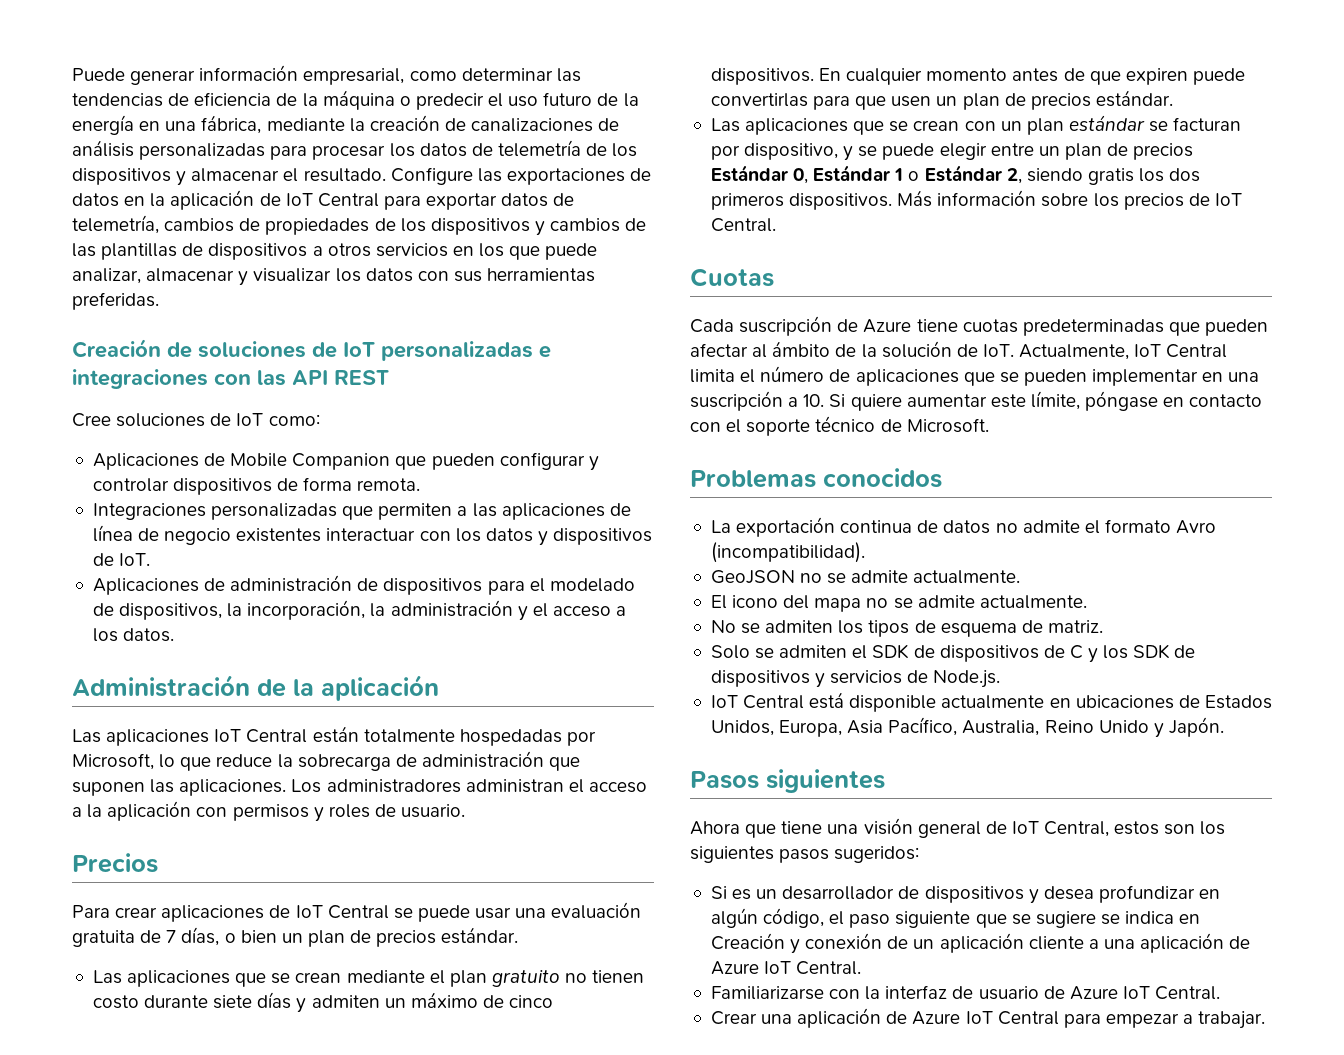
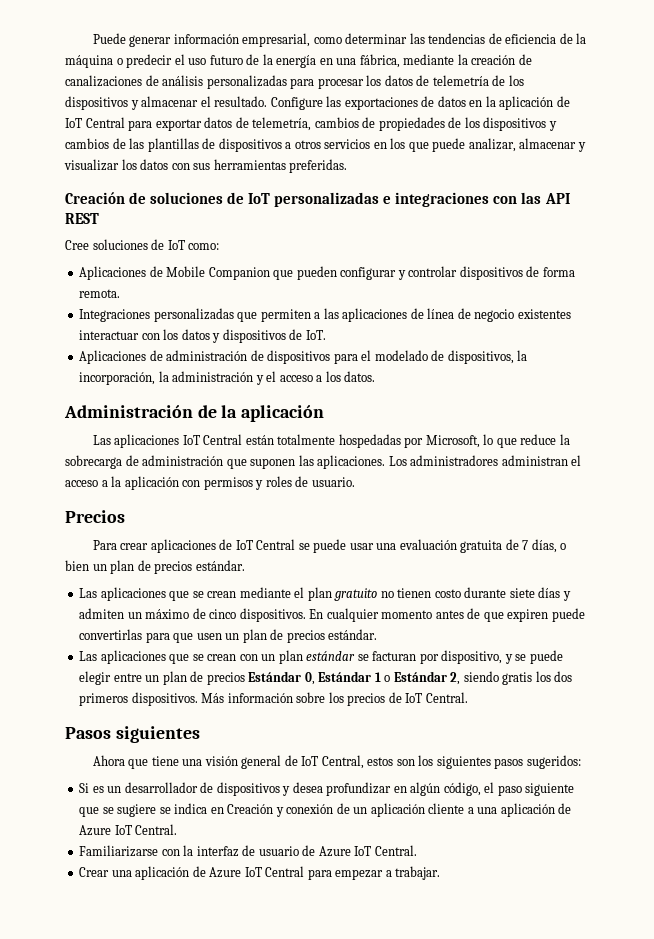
- Cuotas
- Cada suscripción de Azure tiene cuotas predeterminadas que pueden afectar al ámbito de la solución de IoT. Actualmente, IoT Central limita el número de aplicaciones que se pueden implementar en una suscripción a 10. Si quiere aumentar este límite, póngase en contacto con el soporte técnico de Microsoft.
- Problemas conocidos
- La exportación continua de datos no admite el formato Avro (incompatibilidad).
- GeoJSON no se admite actualmente.
- El icono del mapa no se admite actualmente.
- No se admiten los tipos de esquema de matriz.
- Solo se admiten el SDK de dispositivos de C y los SDK de dispositivos y servicios de Node.js.
- IoT Central está disponible actualmente en ubicaciones de Estados Unidos, Europa, Asia Pacífico, Australia, Reino Unido y Japón.

